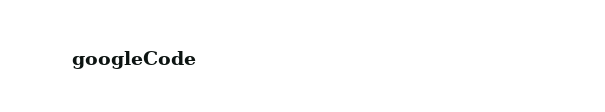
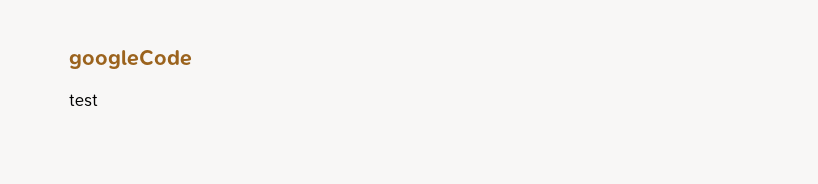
+ test

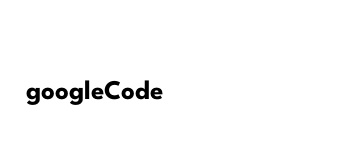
- test

